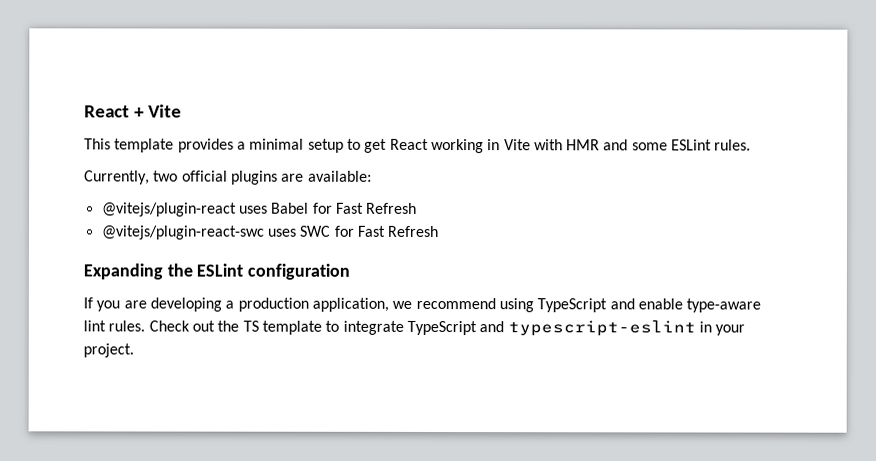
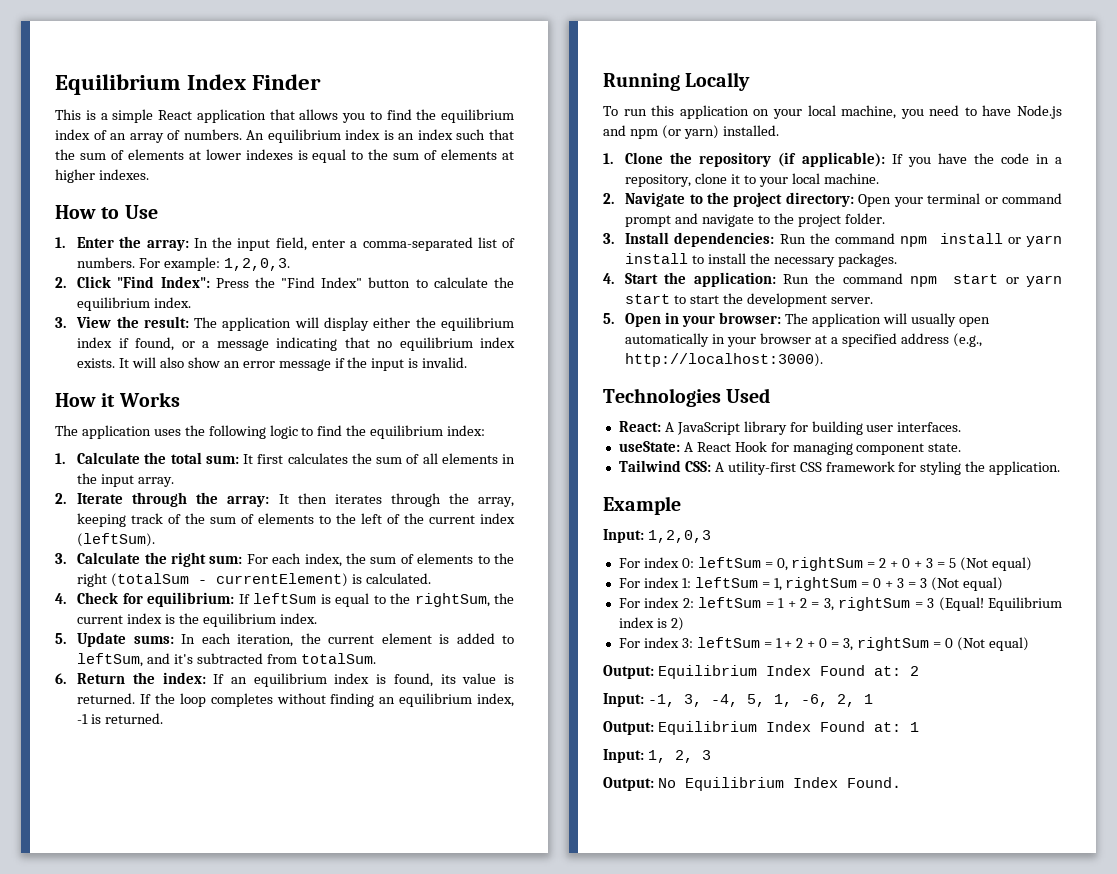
- React + Vite
- This template provides a minimal setup to get React working in Vite with HMR and some ESLint rules.
- Currently, two official plugins are available:
- @vitejs/plugin-react uses Babel for Fast Refresh
- @vitejs/plugin-react-swc uses SWC for Fast Refresh
- Expanding the ESLint configuration
- If you are developing a production application, we recommend using TypeScript and enable type-aware lint rules. Check out the TS template to integrate TypeScript and typescript-eslint in your project.
+ Equilibrium Index Finder
+ This is a simple React application that allows you to find the equilibrium index of an array of numbers. An equilibrium index is an index such that the sum of elements at lower indexes is equal to the sum of elements at higher indexes.
+ How to Use
+ 1. Enter the array: In the input field, enter a comma-separated list of numbers. For example: 1,2,0,3.
+ 2. Click "Find Index": Press the "Find Index" button to calculate the equilibrium index.
+ 3. View the result: The application will display either the equilibrium index if found, or a message indicating that no equilibrium index exists. It will also show an error message if the input is invalid.
+ How it Works
+ The application uses the following logic to find the equilibrium index:
+ 1. Calculate the total sum: It first calculates the sum of all elements in the input array.
+ 2. Iterate through the array: It then iterates through the array, keeping track of the sum of elements to the left of the current index (leftSum).
+ 3. Calculate the right sum: For each index, the sum of elements to the right (totalSum - currentElement) is calculated.
+ 4. Check for equilibrium: If leftSum is equal to the rightSum, the current index is the equilibrium index.
+ 5. Update sums: In each iteration, the current element is added to leftSum, and it's subtracted from totalSum.
+ 6. Return the index: If an equilibrium index is found, its value is returned. If the loop completes without finding an equilibrium index, -1 is returned.
+ Running Locally
+ To run this application on your local machine, you need to have Node.js and npm (or yarn) installed.
+ 1. Clone the repository (if applicable): If you have the code in a repository, clone it to your local machine.
+ 2. Navigate to the project directory: Open your terminal or command prompt and navigate to the project folder.
+ 3. Install dependencies: Run the command npm install or yarn install to install the necessary packages.
+ 4. Start the application: Run the command npm start or yarn start to start the development server.
+ 5. Open in your browser: The application will usually open automatically in your browser at a specified address (e.g., http://localhost:3000).
+ Technologies Used
+ React: A JavaScript library for building user interfaces.
+ useState: A React Hook for managing component state.
+ Tailwind CSS: A utility-first CSS framework for styling the application.
+ Example
+ Input: 1,2,0,3
+ For index 0: leftSum = 0, rightSum = 2 + 0 + 3 = 5 (Not equal)
+ For index 1: leftSum = 1, rightSum = 0 + 3 = 3 (Not equal)
+ For index 2: leftSum = 1 + 2 = 3, rightSum = 3 (Equal! Equilibrium index is 2)
+ For index 3: leftSum = 1 + 2 + 0 = 3, rightSum = 0 (Not equal)
+ Output: Equilibrium Index Found at: 2
+ Input: -1, 3, -4, 5, 1, -6, 2, 1
+ Output: Equilibrium Index Found at: 1
+ Input: 1, 2, 3
+ Output: No Equilibrium Index Found.

